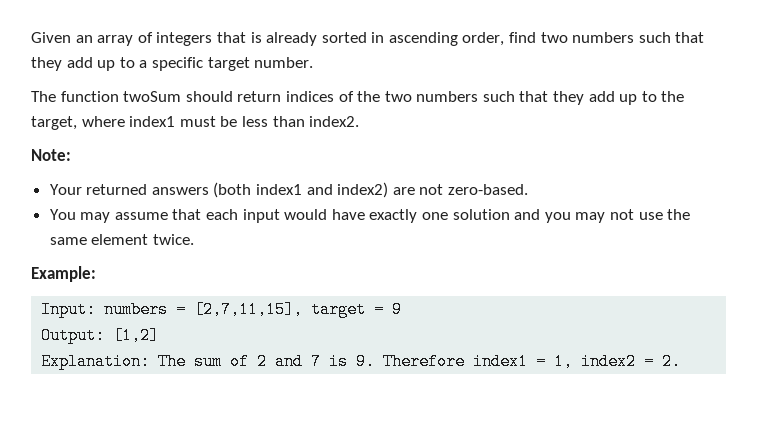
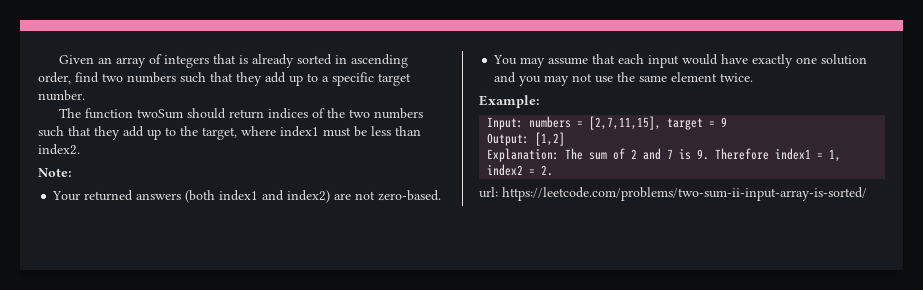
+ url: https://leetcode.com/problems/two-sum-ii-input-array-is-sorted/

